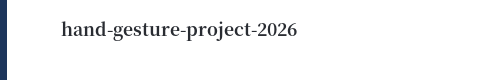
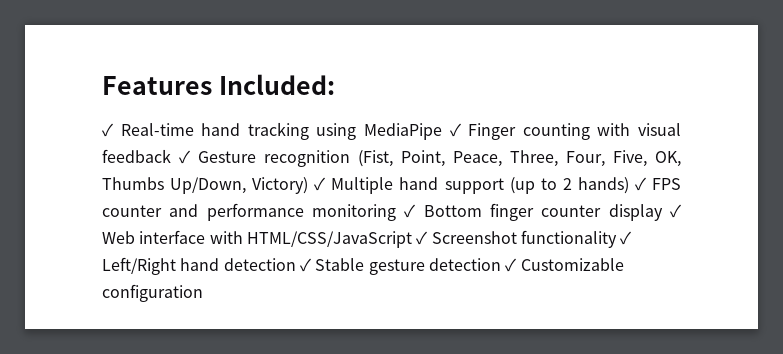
- hand-gesture-project-2026
+ Features Included:
+ ✓ Real-time hand tracking using MediaPipe ✓ Finger counting with visual feedback ✓ Gesture recognition (Fist, Point, Peace, Three, Four, Five, OK, Thumbs Up/Down, Victory) ✓ Multiple hand support (up to 2 hands) ✓ FPS counter and performance monitoring ✓ Bottom finger counter display ✓ Web interface with HTML/CSS/JavaScript ✓ Screenshot functionality ✓ Left/Right hand detection ✓ Stable gesture detection ✓ Customizable configuration

